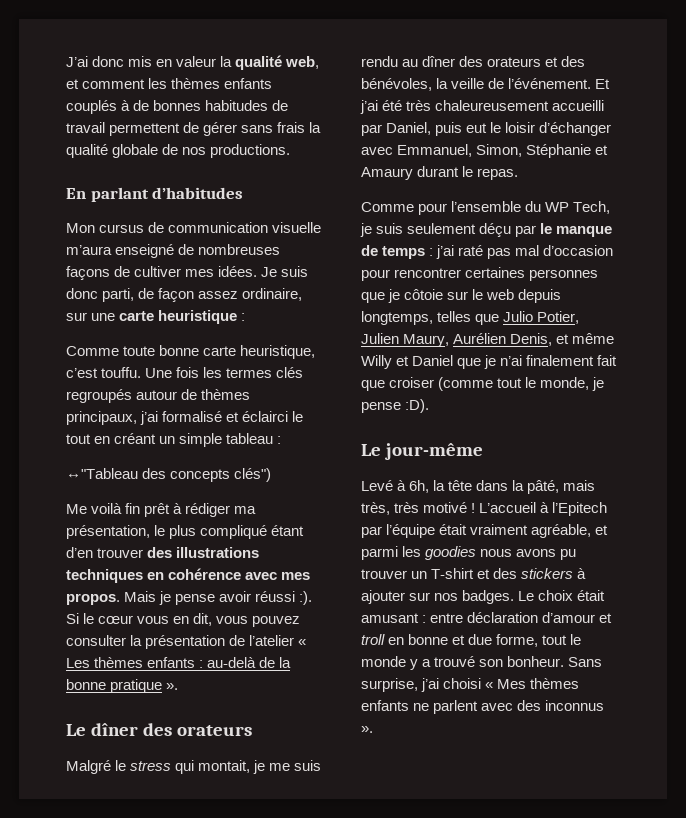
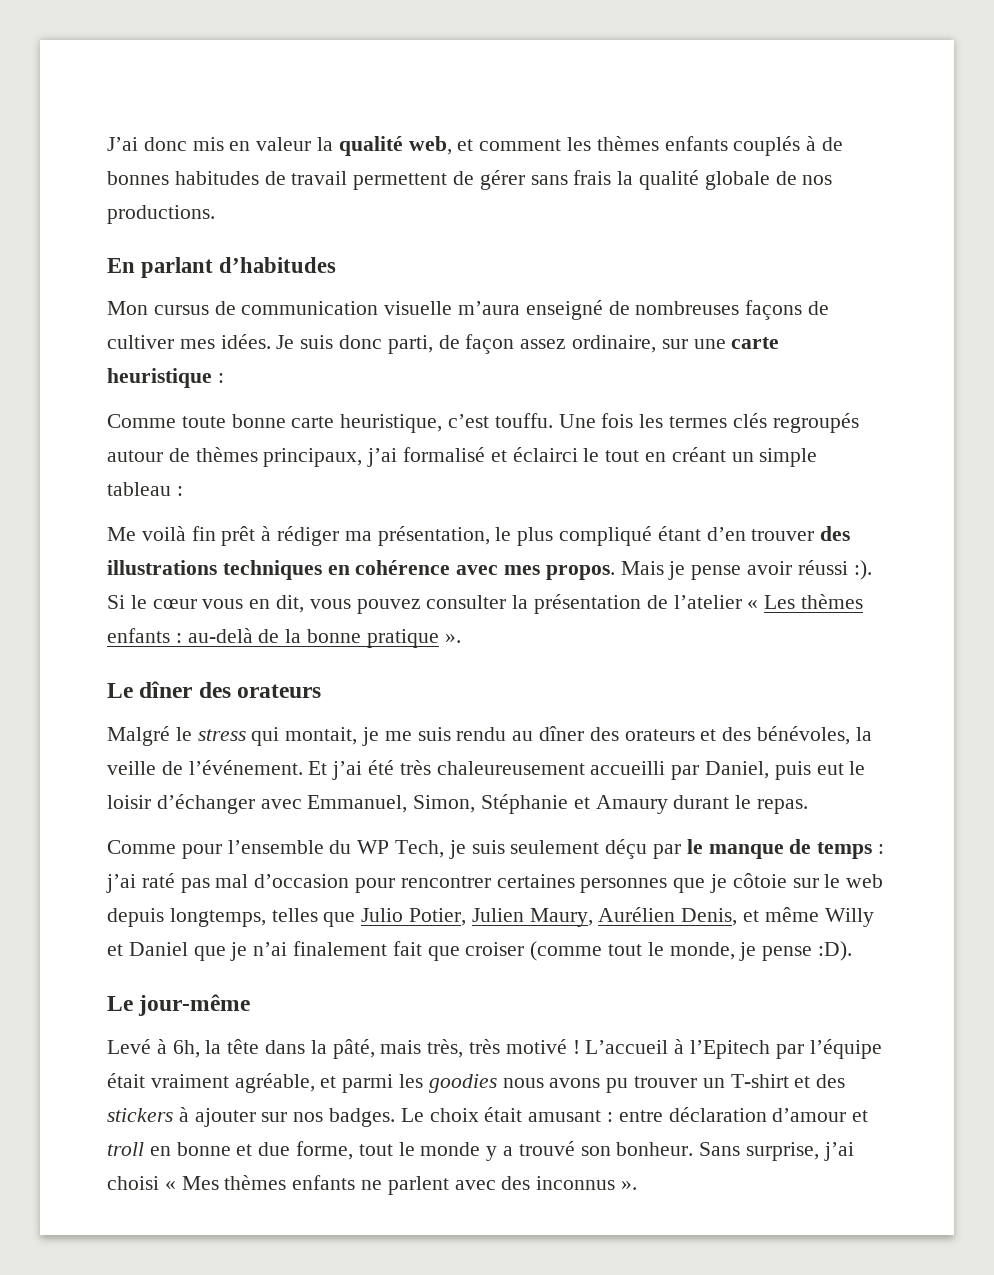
- ↔"Tableau des concepts clés")

